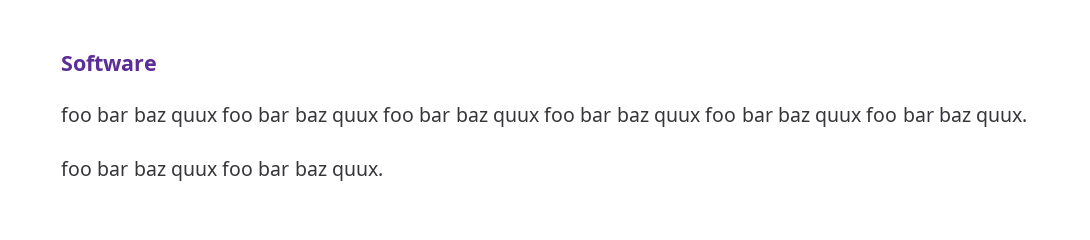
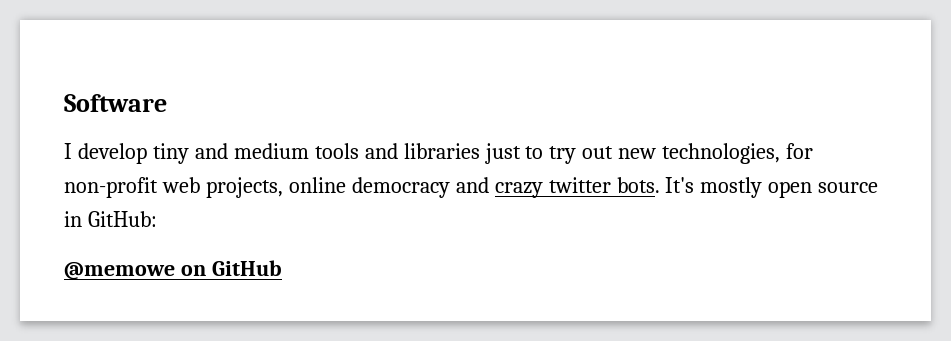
- foo bar baz quux foo bar baz quux foo bar baz quux foo bar baz quux foo bar baz quux foo bar baz quux.
- foo bar baz quux foo bar baz quux.
+ I develop tiny and medium tools and libraries just to try out new technologies, for non-profit web projects, online democracy and crazy twitter bots. It's mostly open source in GitHub:
+ @memowe on GitHub

